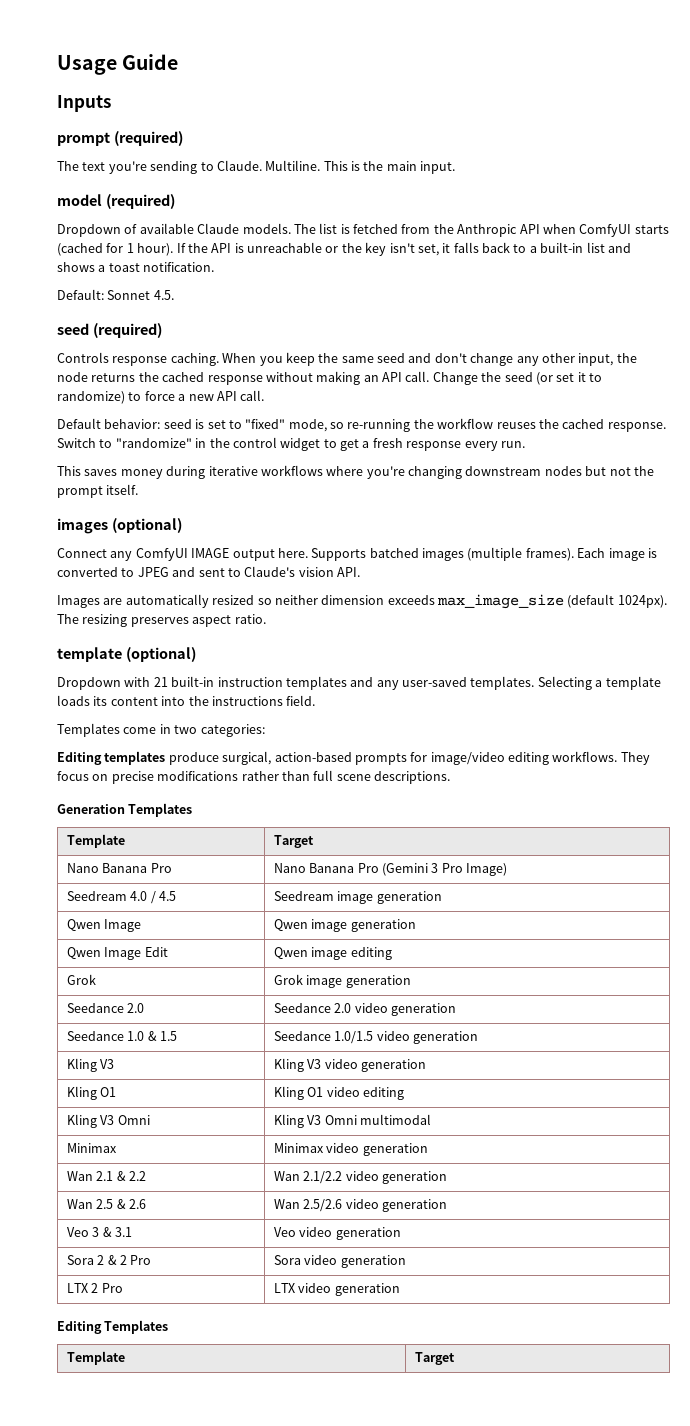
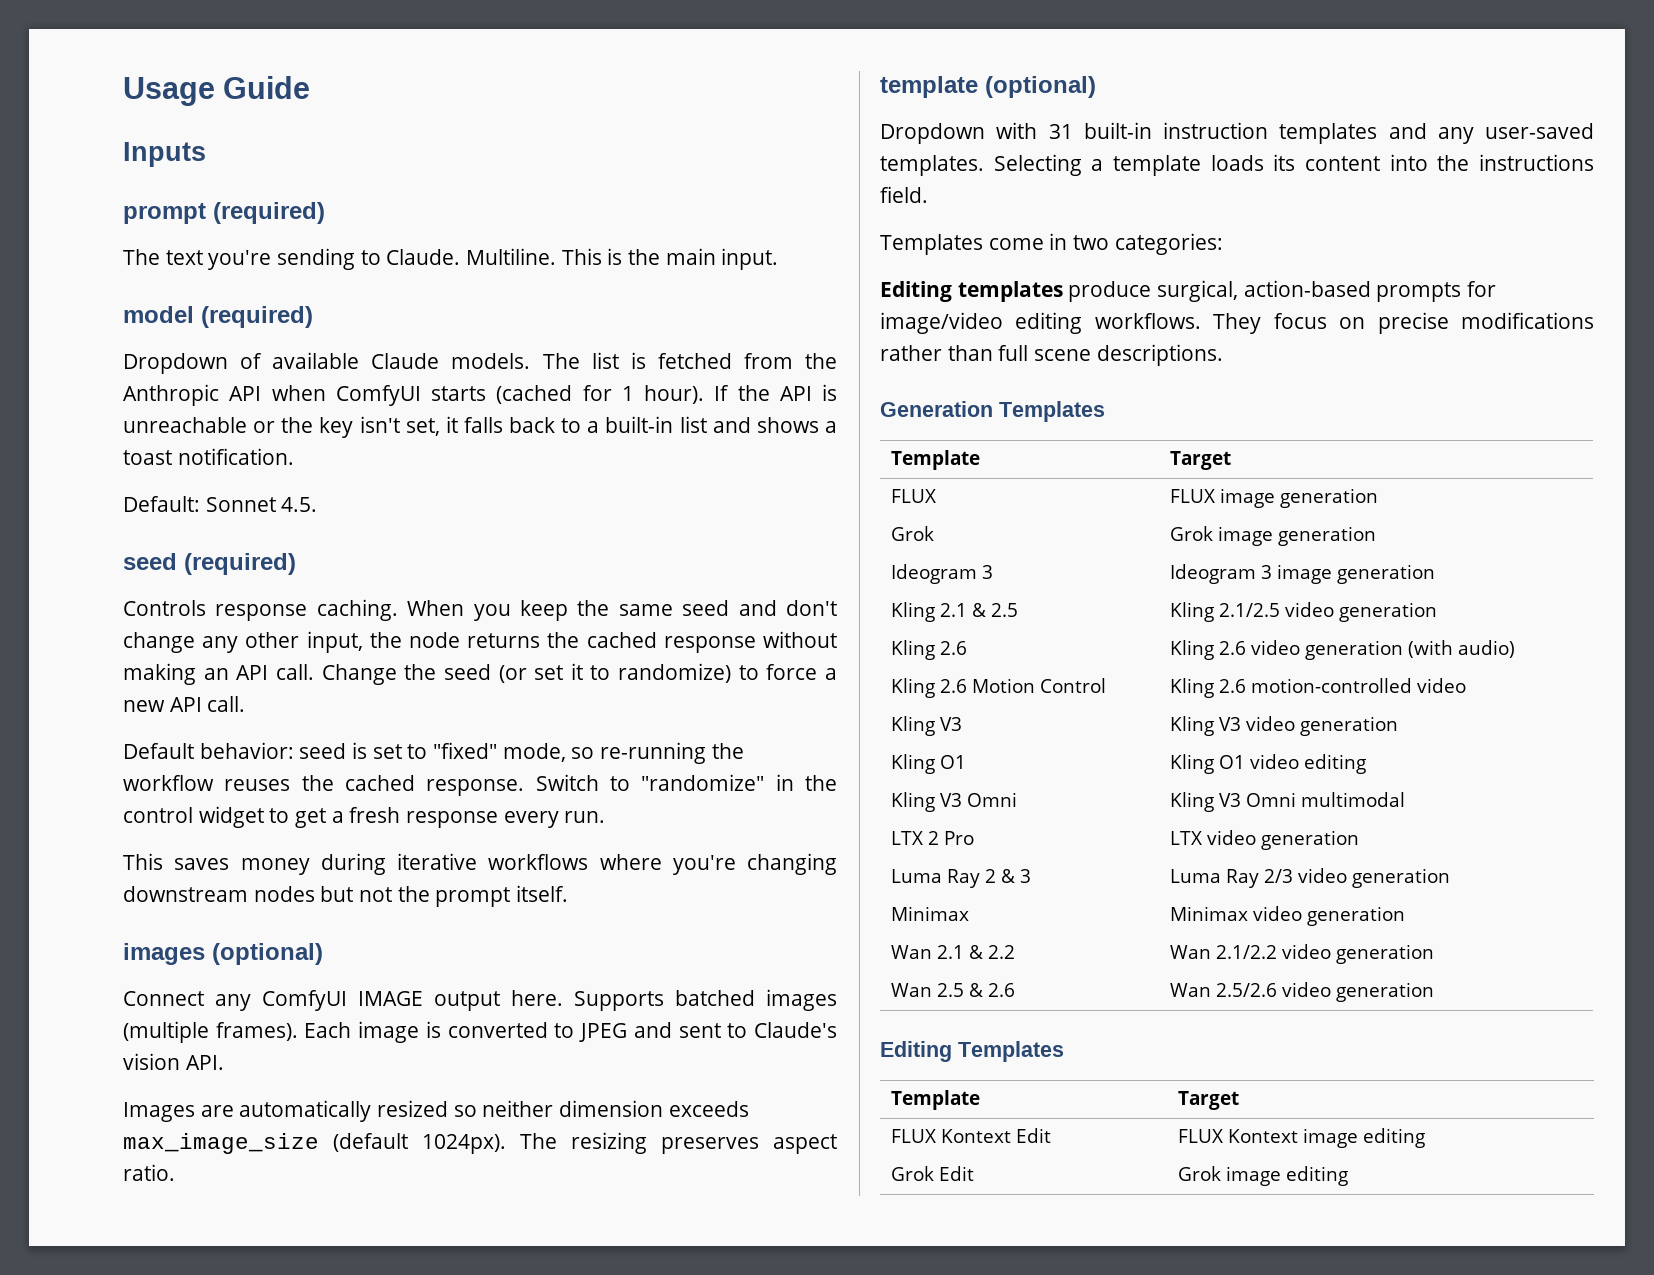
- Dropdown with 21 built-in instruction templates and any user-saved templates.
+ Dropdown with 31 built-in instruction templates and any user-saved templates.
- Nano Banana Pro | Nano Banana Pro (Gemini 3 Pro Image)
- Seedream 4.0 / 4.5 | Seedream image generation
- Qwen Image | Qwen image generation
- Qwen Image Edit | Qwen image editing
+ FLUX | FLUX image generation
  Grok | Grok image generation
- Seedance 2.0 | Seedance 2.0 video generation
- Seedance 1.0 & 1.5 | Seedance 1.0/1.5 video generation
+ Ideogram 3 | Ideogram 3 image generation
+ Kling 2.1 & 2.5 | Kling 2.1/2.5 video generation
+ Kling 2.6 | Kling 2.6 video generation (with audio)
+ Kling 2.6 Motion Control | Kling 2.6 motion-controlled video
+ LTX 2 Pro | LTX video generation
+ Luma Ray 2 & 3 | Luma Ray 2/3 video generation
- Veo 3 & 3.1 | Veo video generation
- Sora 2 & 2 Pro | Sora video generation
- LTX 2 Pro | LTX video generation
  Editing Templates
  Template | Target
+ FLUX Kontext Edit | FLUX Kontext image editing
+ Grok Edit | Grok image editing

